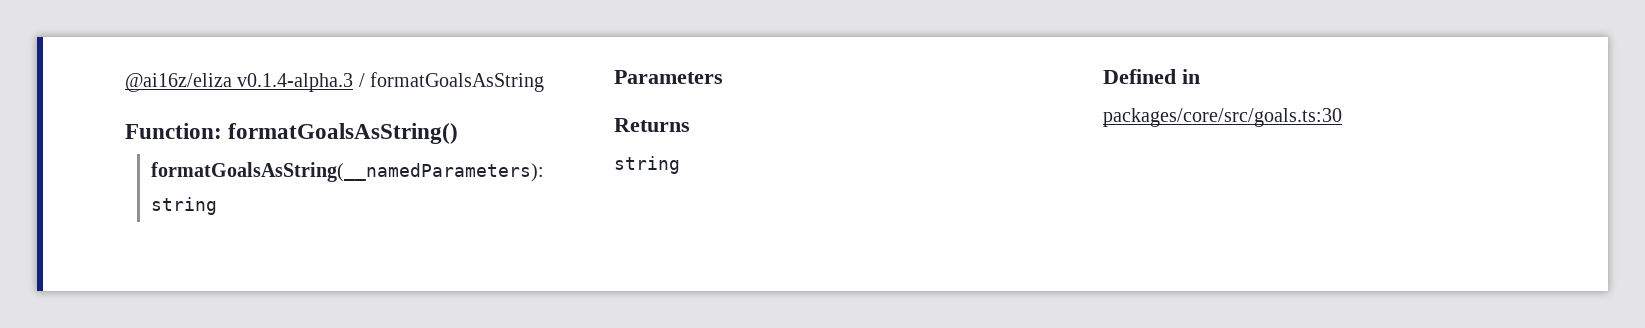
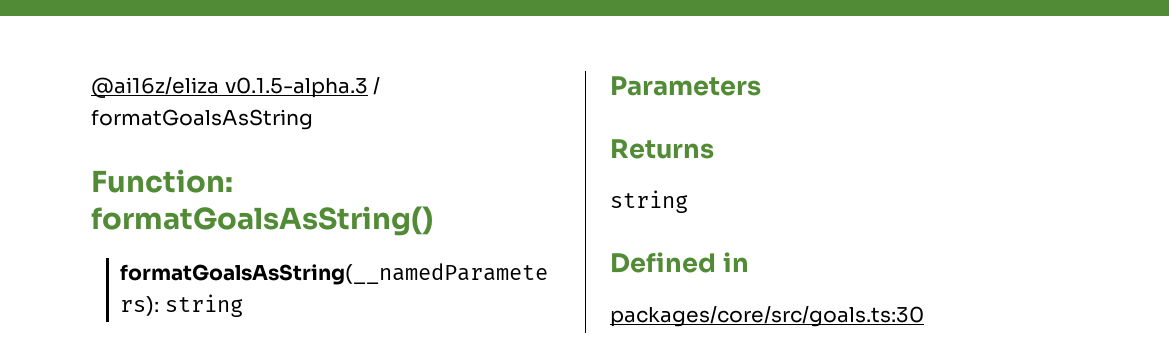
- @ai16z/eliza v0.1.4-alpha.3 / formatGoalsAsString
+ @ai16z/eliza v0.1.5-alpha.3 / formatGoalsAsString

